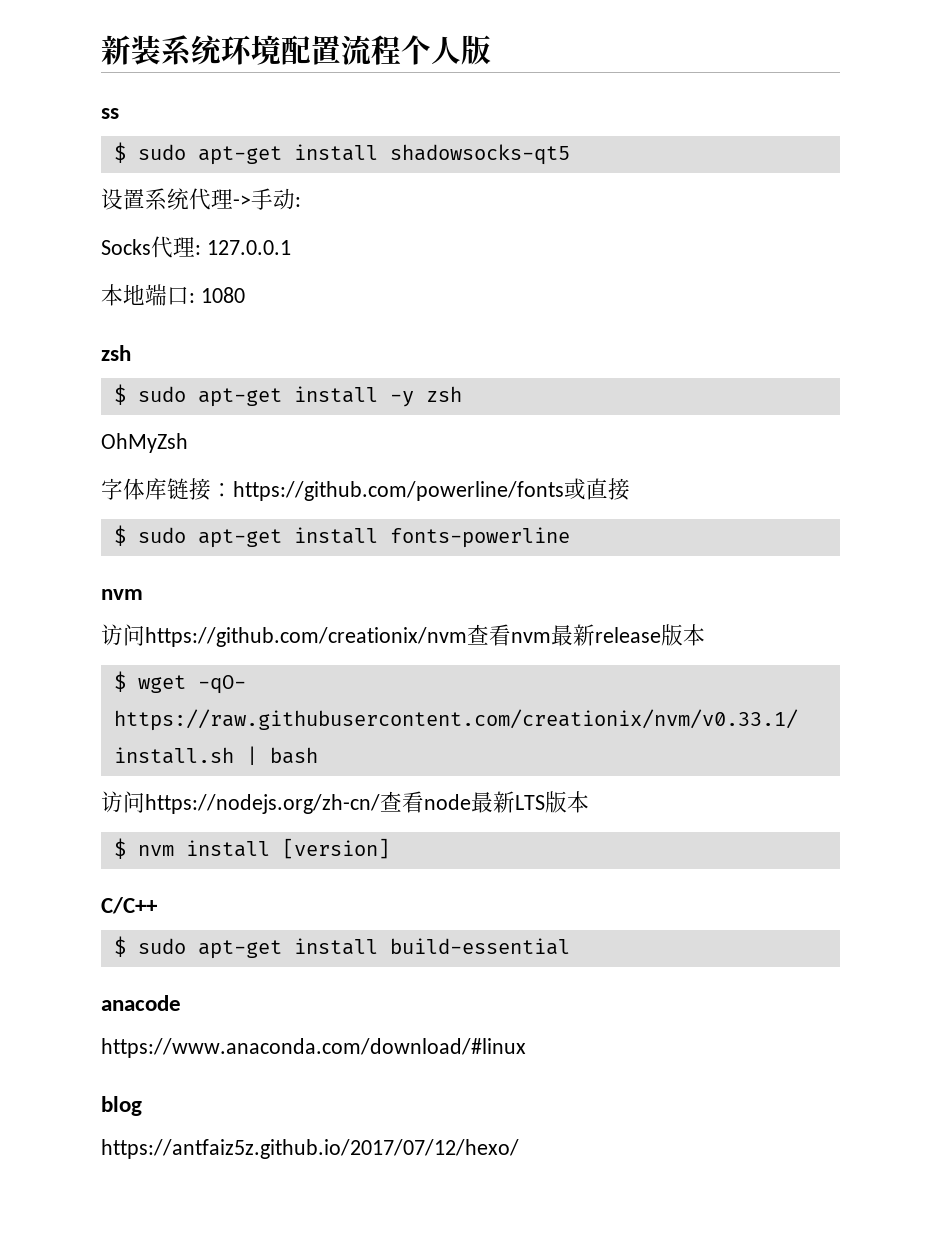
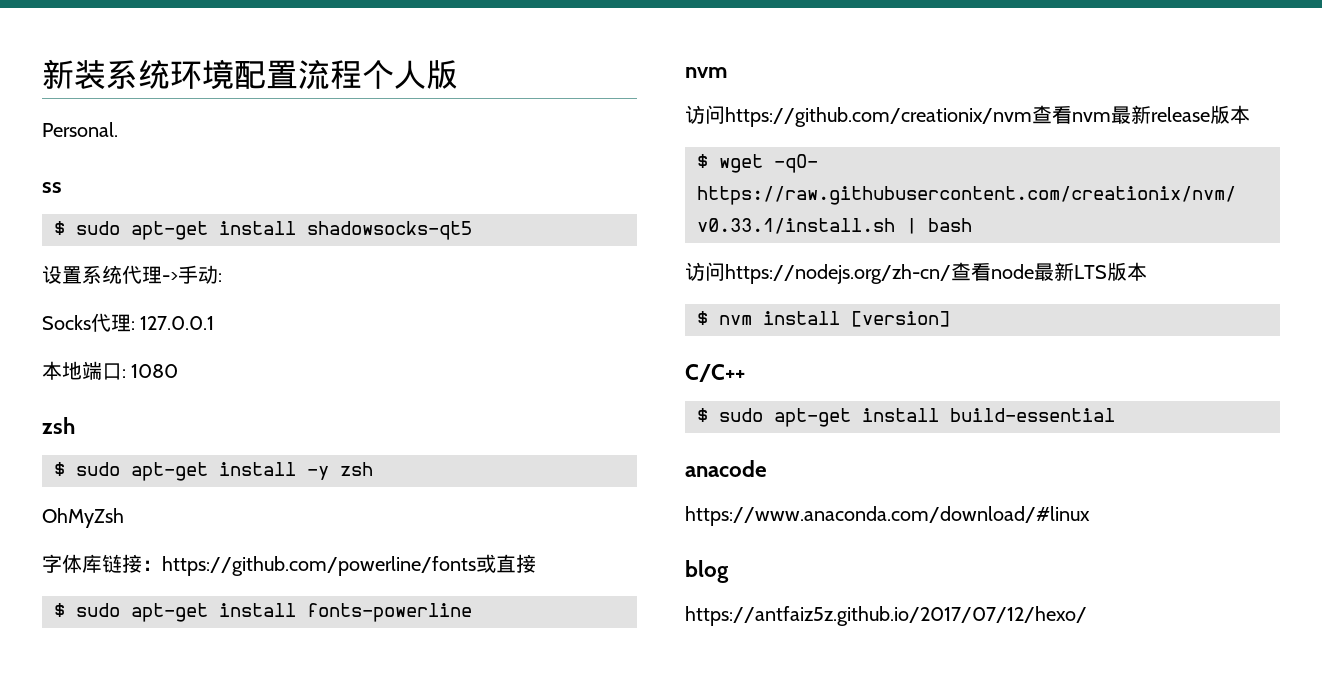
+ Personal.

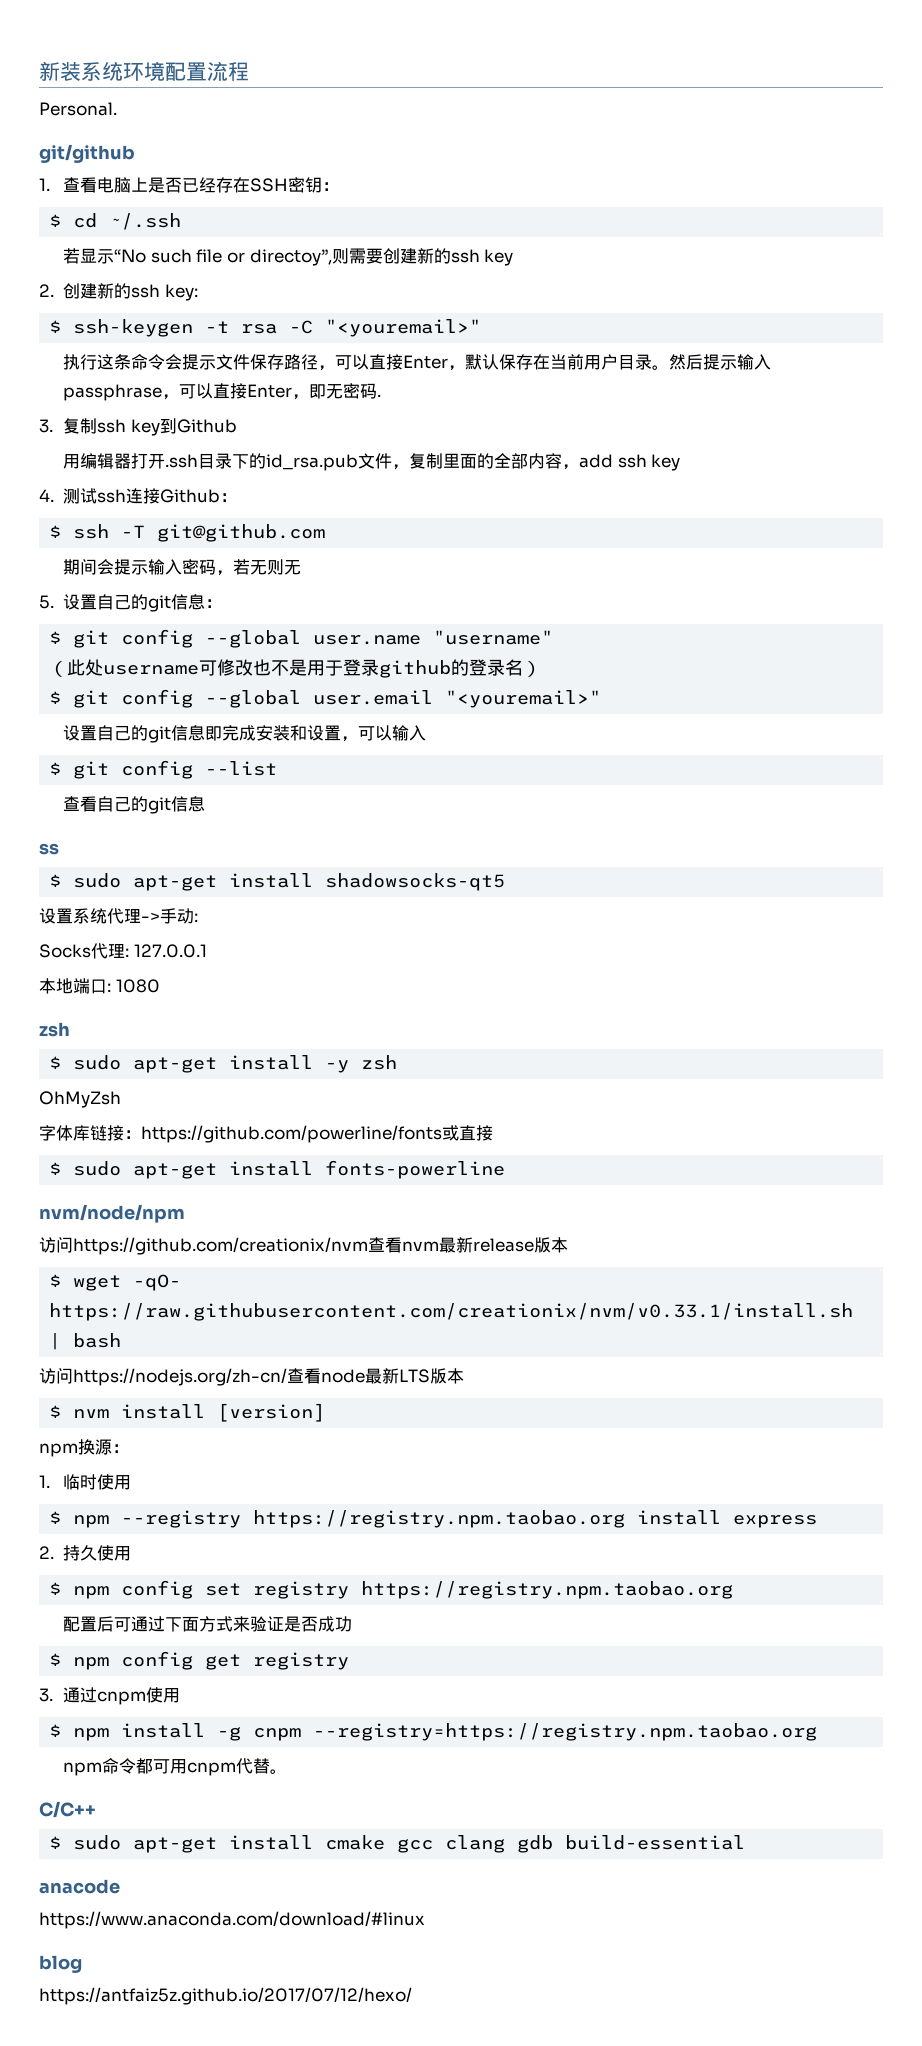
- 新装系统环境配置流程个人版
+ 新装系统环境配置流程
+ git/github
+ 1.查看电脑上是否已经存在SSH密钥：
+ $ cd ~/.ssh
+ 若显示“No such file or directoy”,则需要创建新的ssh key
+ 2.创建新的ssh key:
+ $ ssh-keygen -t rsa -C "<youremail>"
+ 执行这条命令会提示文件保存路径，可以直接Enter，默认保存在当前用户目录。然后提示输入passphrase，可以直接Enter，即无密码.
+ 3.复制ssh key到Github
+ 用编辑器打开.ssh目录下的id_rsa.pub文件，复制里面的全部内容，add ssh key
+ 4.测试ssh连接Github：
+ $ ssh -T git@github.com
+ 期间会提示输入密码，若无则无
+ 5.设置自己的git信息：
+ $ git config --global user.name "username"
+ （此处username可修改也不是用于登录github的登录名）
+ $ git config --global user.email "<youremail>"
+ 设置自己的git信息即完成安装和设置，可以输入
+ $ git config --list
+ 查看自己的git信息
  $ sudo apt-get install fonts-powerline
- nvm
+ nvm/node/npm
+ npm换源：
+ 1.临时使用
+ $ npm --registry https://registry.npm.taobao.org install express
+ 2.持久使用
+ $ npm config set registry https://registry.npm.taobao.org
+ 配置后可通过下面方式来验证是否成功
+ $ npm config get registry
+ 3.通过cnpm使用
+ $ npm install -g cnpm --registry=https://registry.npm.taobao.org
+ npm命令都可用cnpm代替。
- $ sudo apt-get install build-essential
+ $ sudo apt-get install cmake gcc clang gdb build-essential

